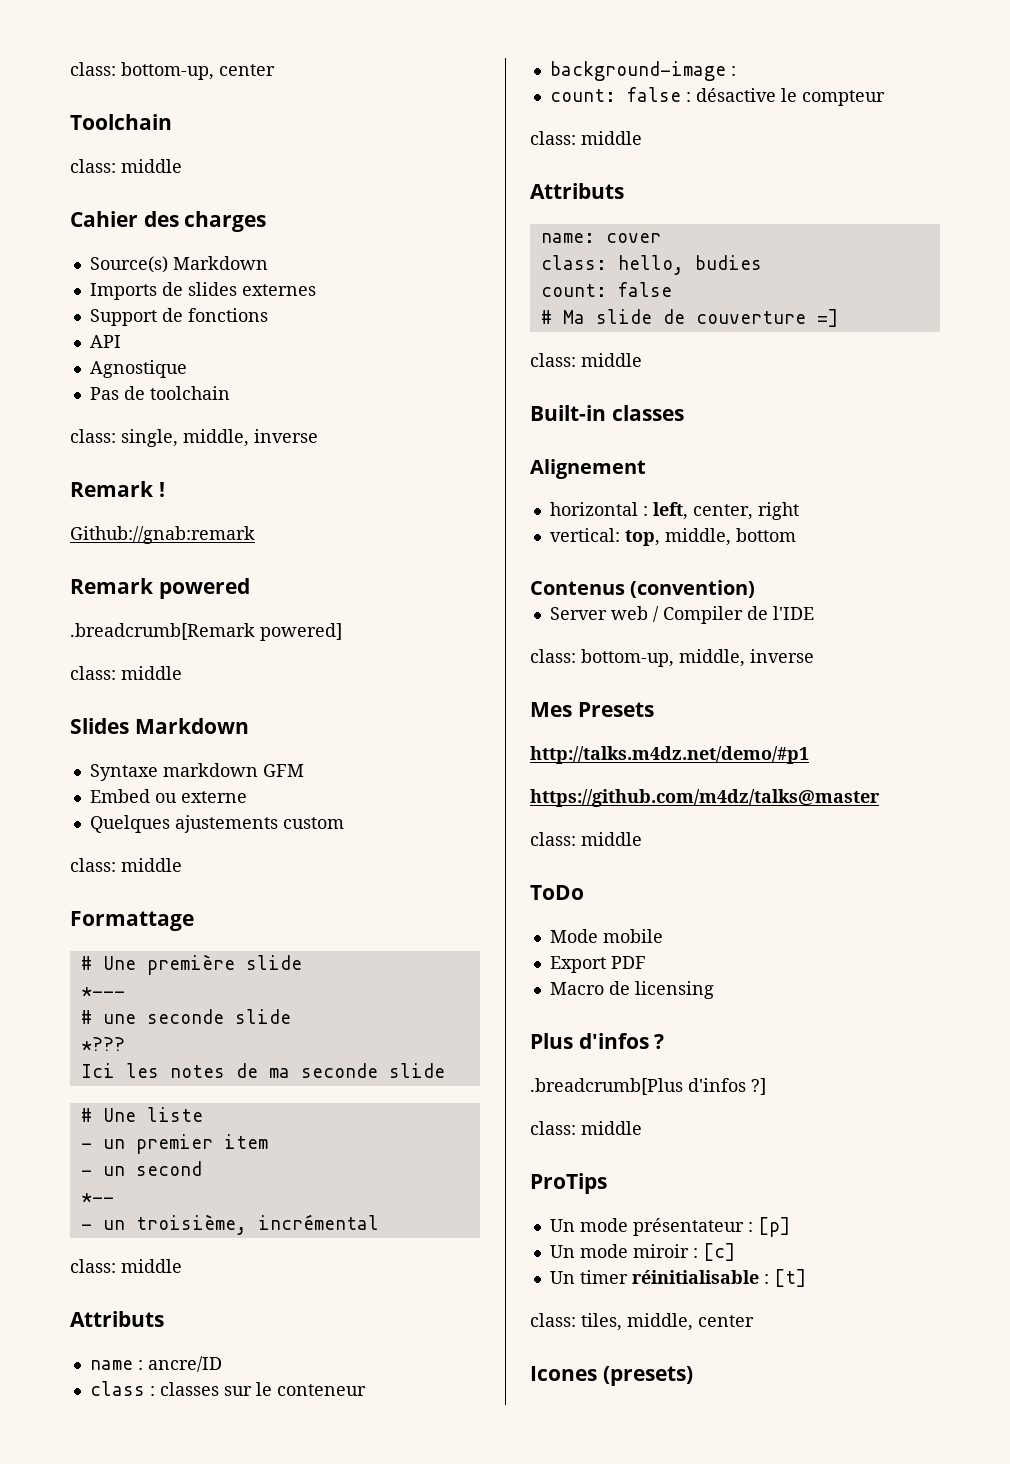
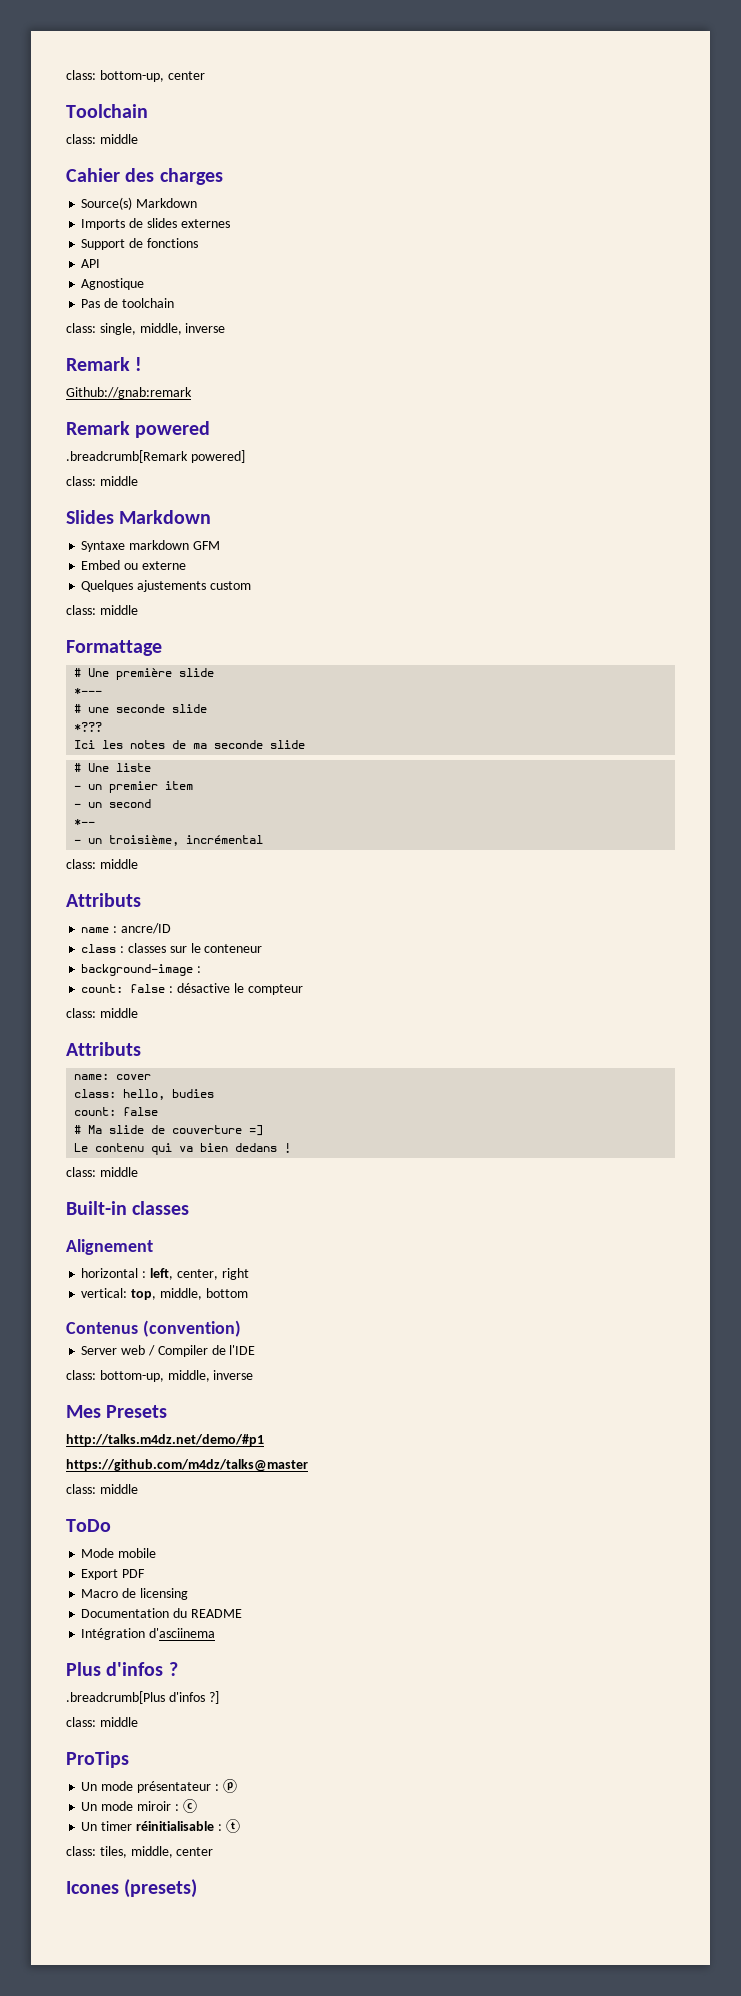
+ Le contenu qui va bien dedans !
+ Documentation du README
+ Intégration d'asciinema
- Un mode présentateur : [p]
+ Un mode présentateur : ⓟ
- Un mode miroir : [c]
+ Un mode miroir : ⓒ
- Un timer réinitialisable : [t]
+ Un timer réinitialisable : ⓣ

